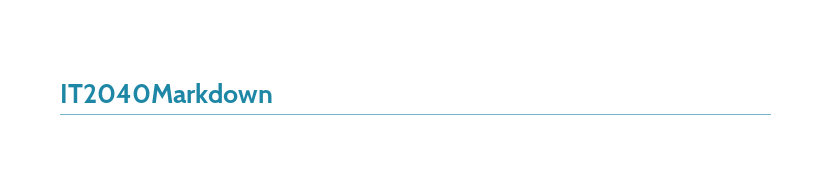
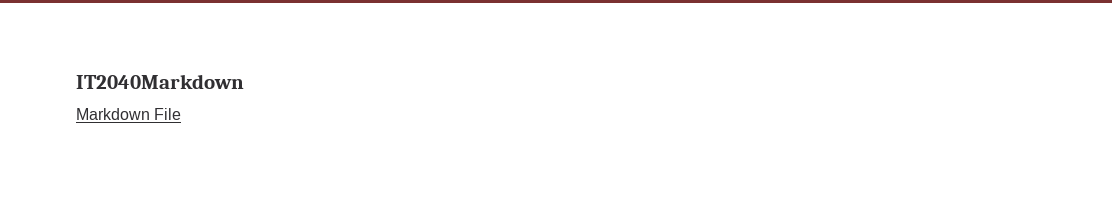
+ Markdown File

